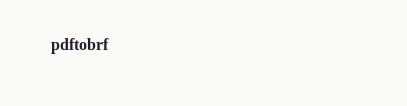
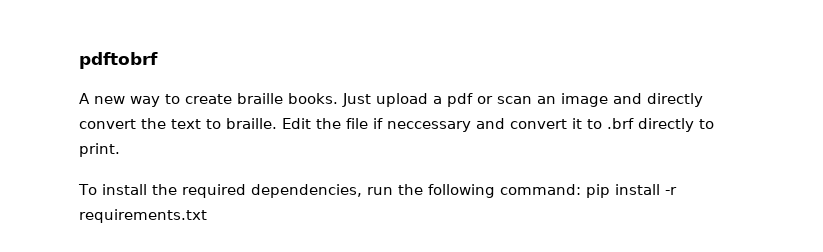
+ A new way to create braille books. Just upload a pdf or scan an image and directly convert the text to braille. Edit the file if neccessary and convert it to .brf directly to print.
+ To install the required dependencies, run the following command: pip install -r requirements.txt

